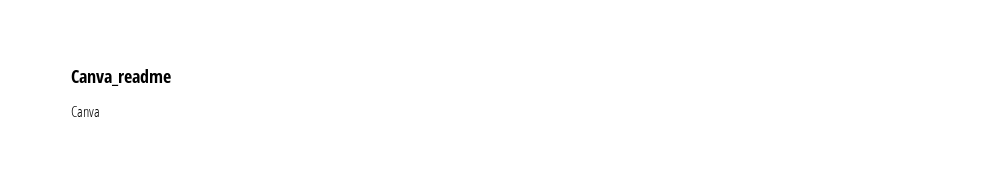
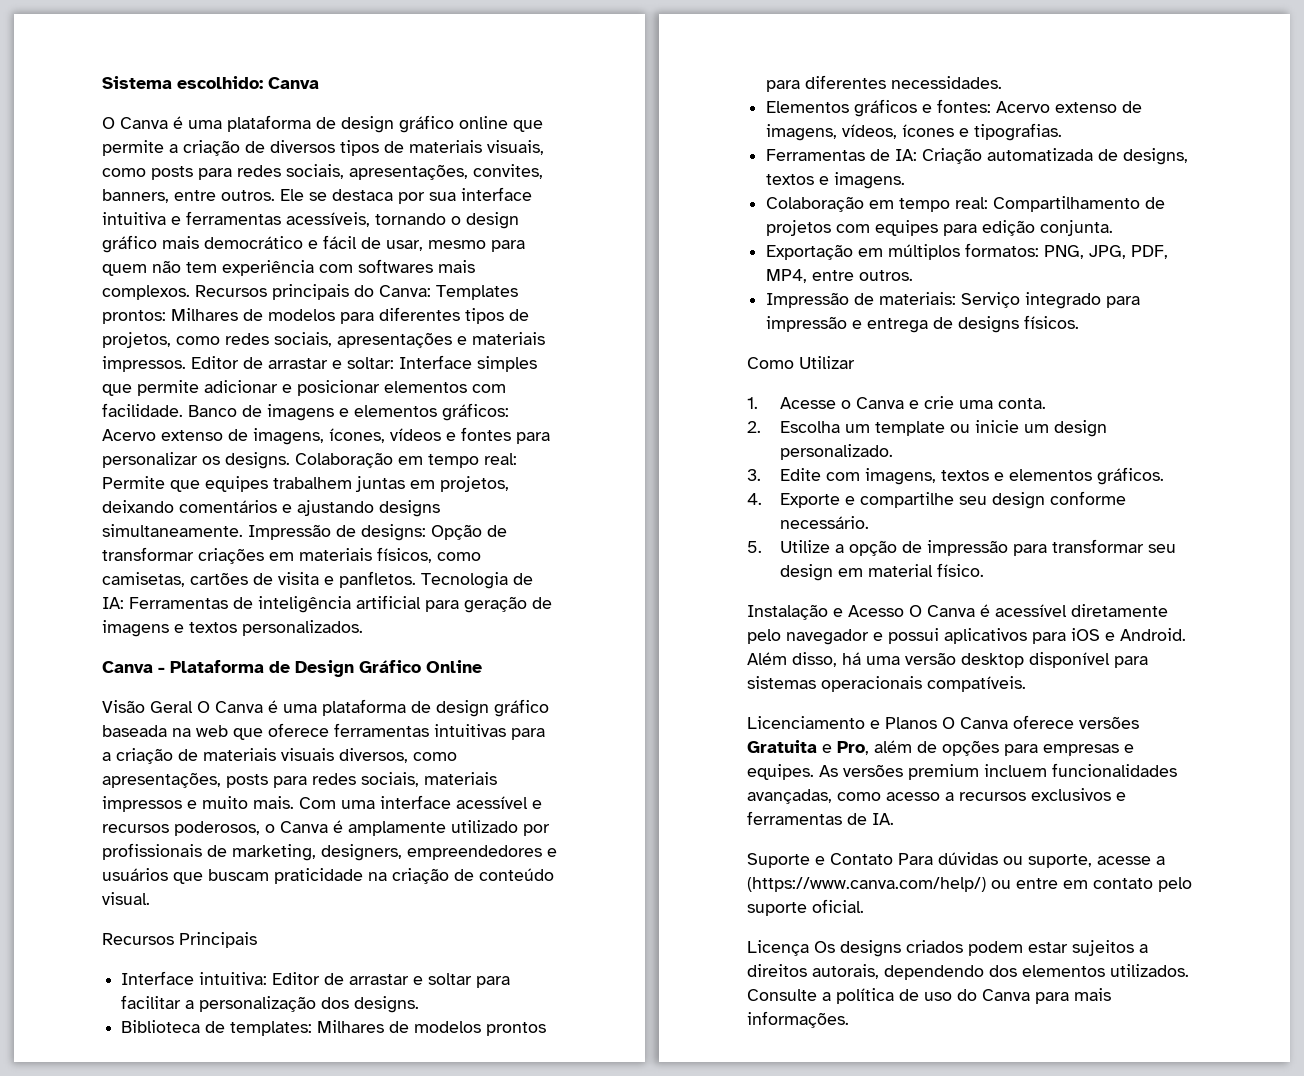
- Canva_readme
- Canva
+ Sistema escolhido: Canva
+ O Canva é uma plataforma de design gráfico online que permite a criação de diversos tipos de materiais visuais, como posts para redes sociais, apresentações, convites, banners, entre outros. Ele se destaca por sua interface intuitiva e ferramentas acessíveis, tornando o design gráfico mais democrático e fácil de usar, mesmo para quem não tem experiência com softwares mais complexos. Recursos principais do Canva: Templates prontos: Milhares de modelos para diferentes tipos de projetos, como redes sociais, apresentações e materiais impressos. Editor de arrastar e soltar: Interface simples que permite adicionar e posicionar elementos com facilidade. Banco de imagens e elementos gráficos: Acervo extenso de imagens, ícones, vídeos e fontes para personalizar os designs. Colaboração em tempo real: Permite que equipes trabalhem juntas em projetos, deixando comentários e ajustando designs simultaneamente. Impressão de designs: Opção de transformar criações em materiais físicos, como camisetas, cartões de visita e panfletos. Tecnologia de IA: Ferramentas de inteligência artificial para geração de imagens e textos personalizados.
+ Canva - Plataforma de Design Gráfico Online
+ Visão Geral O Canva é uma plataforma de design gráfico baseada na web que oferece ferramentas intuitivas para a criação de materiais visuais diversos, como apresentações, posts para redes sociais, materiais impressos e muito mais. Com uma interface acessível e recursos poderosos, o Canva é amplamente utilizado por profissionais de marketing, designers, empreendedores e usuários que buscam praticidade na criação de conteúdo visual.
+ Recursos Principais
+ Interface intuitiva: Editor de arrastar e soltar para facilitar a personalização dos designs.
+ Biblioteca de templates: Milhares de modelos prontos para diferentes necessidades.
+ Elementos gráficos e fontes: Acervo extenso de imagens, vídeos, ícones e tipografias.
+ Ferramentas de IA: Criação automatizada de designs, textos e imagens.
+ Colaboração em tempo real: Compartilhamento de projetos com equipes para edição conjunta.
+ Exportação em múltiplos formatos: PNG, JPG, PDF, MP4, entre outros.
+ Impressão de materiais: Serviço integrado para impressão e entrega de designs físicos.
+ Como Utilizar
+ 1. Acesse o Canva e crie uma conta.
+ 2. Escolha um template ou inicie um design personalizado.
+ 3. Edite com imagens, textos e elementos gráficos.
+ 4. Exporte e compartilhe seu design conforme necessário.
+ 5. Utilize a opção de impressão para transformar seu design em material físico.
+ Instalação e Acesso O Canva é acessível diretamente pelo navegador e possui aplicativos para iOS e Android. Além disso, há uma versão desktop disponível para sistemas operacionais compatíveis.
+ Licenciamento e Planos O Canva oferece versões Gratuita e Pro, além de opções para empresas e equipes. As versões premium incluem funcionalidades avançadas, como acesso a recursos exclusivos e ferramentas de IA.
+ Suporte e Contato Para dúvidas ou suporte, acesse a (https://www.canva.com/help/) ou entre em contato pelo suporte oficial.
+ Licença Os designs criados podem estar sujeitos a direitos autorais, dependendo dos elementos utilizados. Consulte a política de uso do Canva para mais informações.

